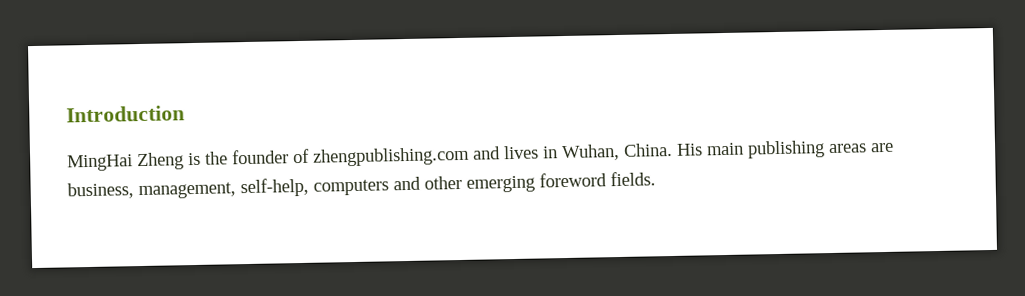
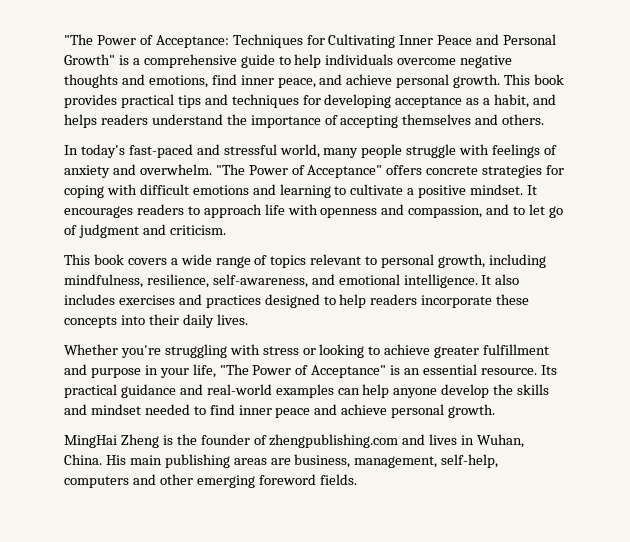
- Introduction
+ "The Power of Acceptance: Techniques for Cultivating Inner Peace and Personal Growth" is a comprehensive guide to help individuals overcome negative thoughts and emotions, find inner peace, and achieve personal growth. This book provides practical tips and techniques for developing acceptance as a habit, and helps readers understand the importance of accepting themselves and others.
+ In today's fast-paced and stressful world, many people struggle with feelings of anxiety and overwhelm. "The Power of Acceptance" offers concrete strategies for coping with difficult emotions and learning to cultivate a positive mindset. It encourages readers to approach life with openness and compassion, and to let go of judgment and criticism.
+ This book covers a wide range of topics relevant to personal growth, including mindfulness, resilience, self-awareness, and emotional intelligence. It also includes exercises and practices designed to help readers incorporate these concepts into their daily lives.
+ Whether you're struggling with stress or looking to achieve greater fulfillment and purpose in your life, "The Power of Acceptance" is an essential resource. Its practical guidance and real-world examples can help anyone develop the skills and mindset needed to find inner peace and achieve personal growth.

